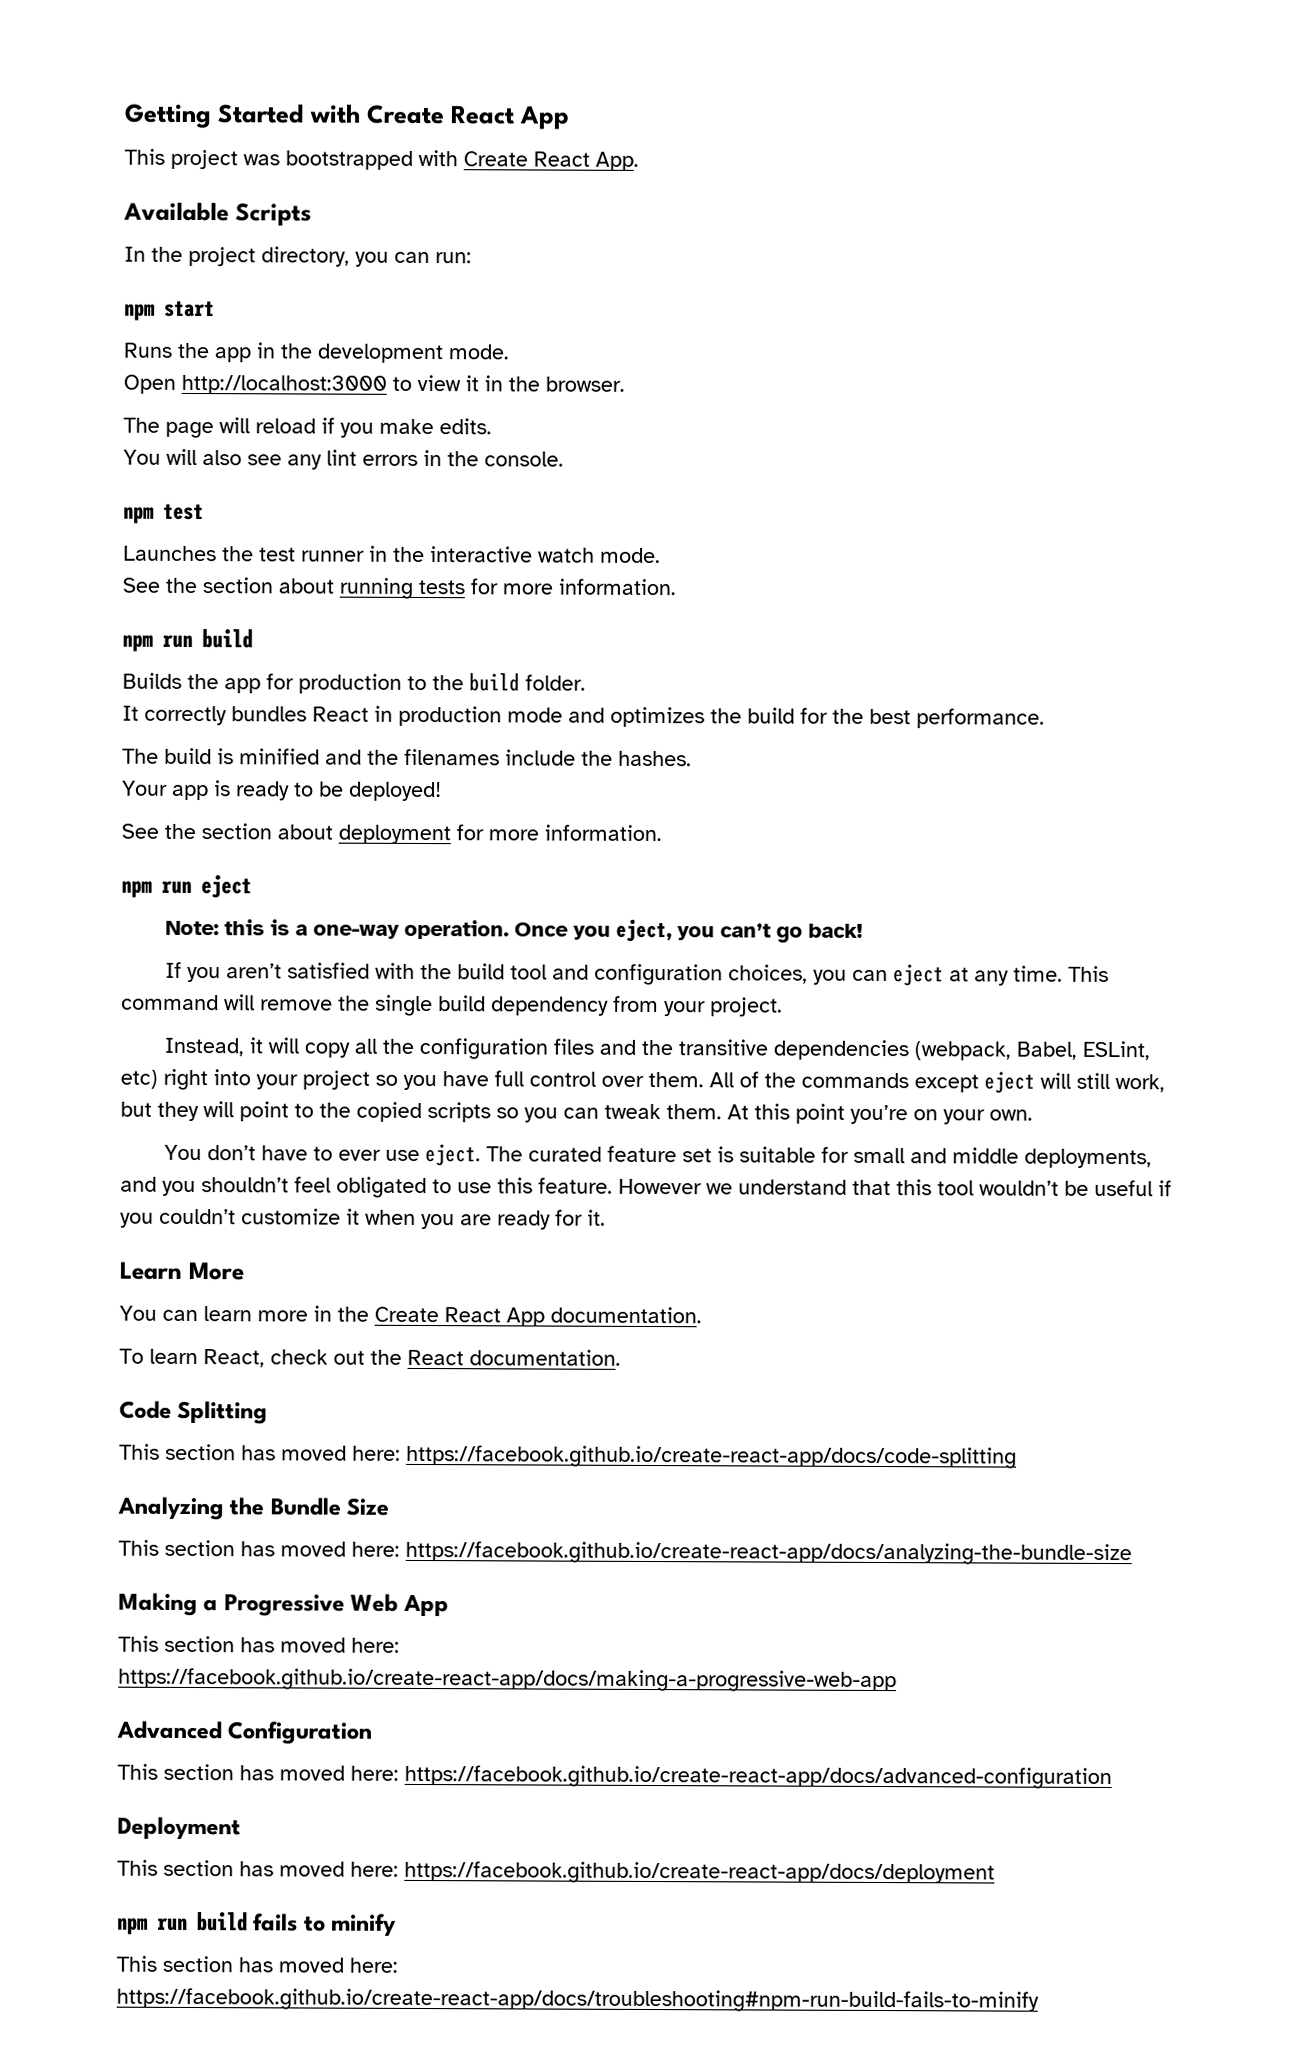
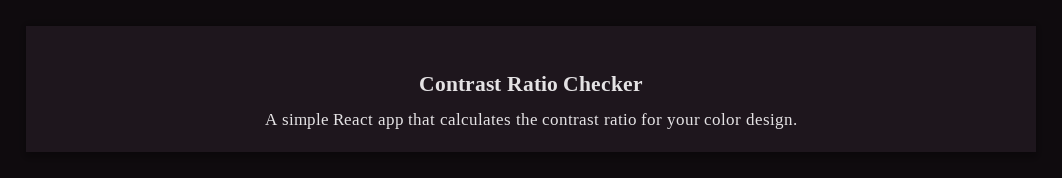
- Getting Started with Create React App
- This project was bootstrapped with Create React App.
- Available Scripts
- In the project directory, you can run:
- npm start
- Runs the app in the development mode.
- Open http://localhost:3000 to view it in the browser.
- The page will reload if you make edits.
- You will also see any lint errors in the console.
- npm test
- Launches the test runner in the interactive watch mode.
- See the section about running tests for more information.
- npm run build
- Builds the app for production to the build folder.
- It correctly bundles React in production mode and optimizes the build for the best performance.
- The build is minified and the filenames include the hashes.
- Your app is ready to be deployed!
- See the section about deployment for more information.
- npm run eject
- Note: this is a one-way operation. Once you eject, you can’t go back!
- If you aren’t satisfied with the build tool and configuration choices, you can eject at any time. This command will remove the single build dependency from your project.
- Instead, it will copy all the configuration files and the transitive dependencies (webpack, Babel, ESLint, etc) right into your project so you have full control over them. All of the commands except eject will still work, but they will point to the copied scripts so you can tweak them. At this point you’re on your own.
- You don’t have to ever use eject. The curated feature set is suitable for small and middle deployments, and you shouldn’t feel obligated to use this feature. However we understand that this tool wouldn’t be useful if you couldn’t customize it when you are ready for it.
- Learn More
- You can learn more in the Create React App documentation.
- To learn React, check out the React documentation.
- Code Splitting
- This section has moved here: https://facebook.github.io/create-react-app/docs/code-splitting
- Analyzing the Bundle Size
- This section has moved here: https://facebook.github.io/create-react-app/docs/analyzing-the-bundle-size
- Making a Progressive Web App
- This section has moved here: https://facebook.github.io/create-react-app/docs/making-a-progressive-web-app
- Advanced Configuration
- This section has moved here: https://facebook.github.io/create-react-app/docs/advanced-configuration
- Deployment
- This section has moved here: https://facebook.github.io/create-react-app/docs/deployment
- npm run build fails to minify
- This section has moved here: https://facebook.github.io/create-react-app/docs/troubleshooting#npm-run-build-fails-to-minify
+ Contrast Ratio Checker
+ A simple React app that calculates the contrast ratio for your color design.

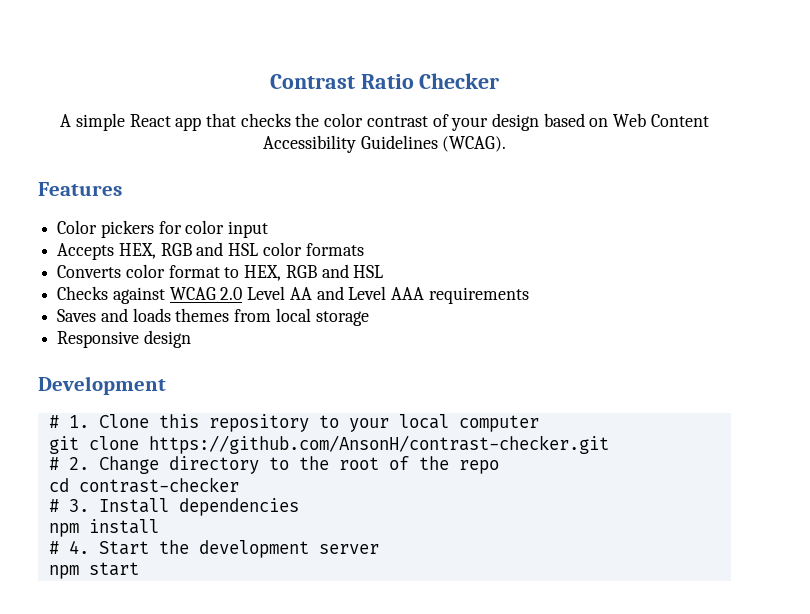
- A simple React app that calculates the contrast ratio for your color design.
+ A simple React app that checks the color contrast of your design based on Web Content Accessibility Guidelines (WCAG).
+ Features
+ Color pickers for color input
+ Accepts HEX, RGB and HSL color formats
+ Converts color format to HEX, RGB and HSL
+ Checks against WCAG 2.0 Level AA and Level AAA requirements
+ Saves and loads themes from local storage
+ Responsive design
+ Development
+ # 1. Clone this repository to your local computer
+ git clone https://github.com/AnsonH/contrast-checker.git
+ # 2. Change directory to the root of the repo
+ cd contrast-checker
+ # 3. Install dependencies
+ npm install
+ # 4. Start the development server
+ npm start

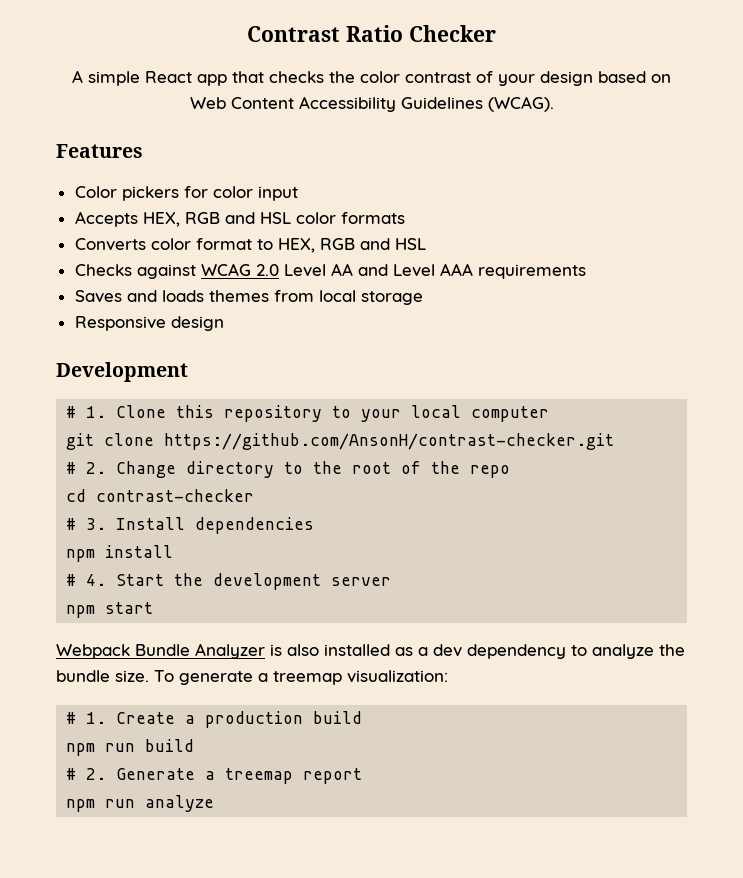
+ Webpack Bundle Analyzer is also installed as a dev dependency to analyze the bundle size. To generate a treemap visualization:
+ # 1. Create a production build
+ npm run build
+ # 2. Generate a treemap report
+ npm run analyze

